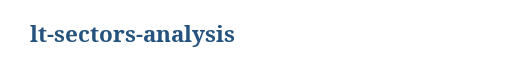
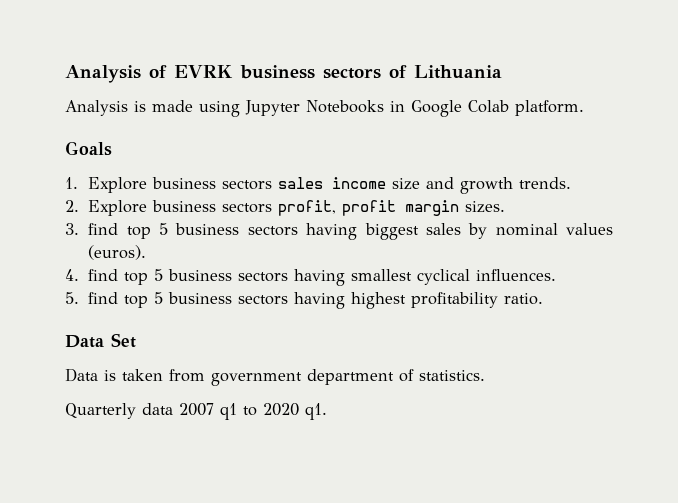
- lt-sectors-analysis
+ Analysis of EVRK business sectors of Lithuania
+ Analysis is made using Jupyter Notebooks in Google Colab platform.
+ Goals
+ 1. Explore business sectors sales income size and growth trends.
+ 2. Explore business sectors profit, profit margin sizes.
+ 3. find top 5 business sectors having biggest sales by nominal values (euros).
+ 4. find top 5 business sectors having smallest cyclical influences.
+ 5. find top 5 business sectors having highest profitability ratio.
+ Data Set
+ Data is taken from government department of statistics.
+ Quarterly data 2007 q1 to 2020 q1.

